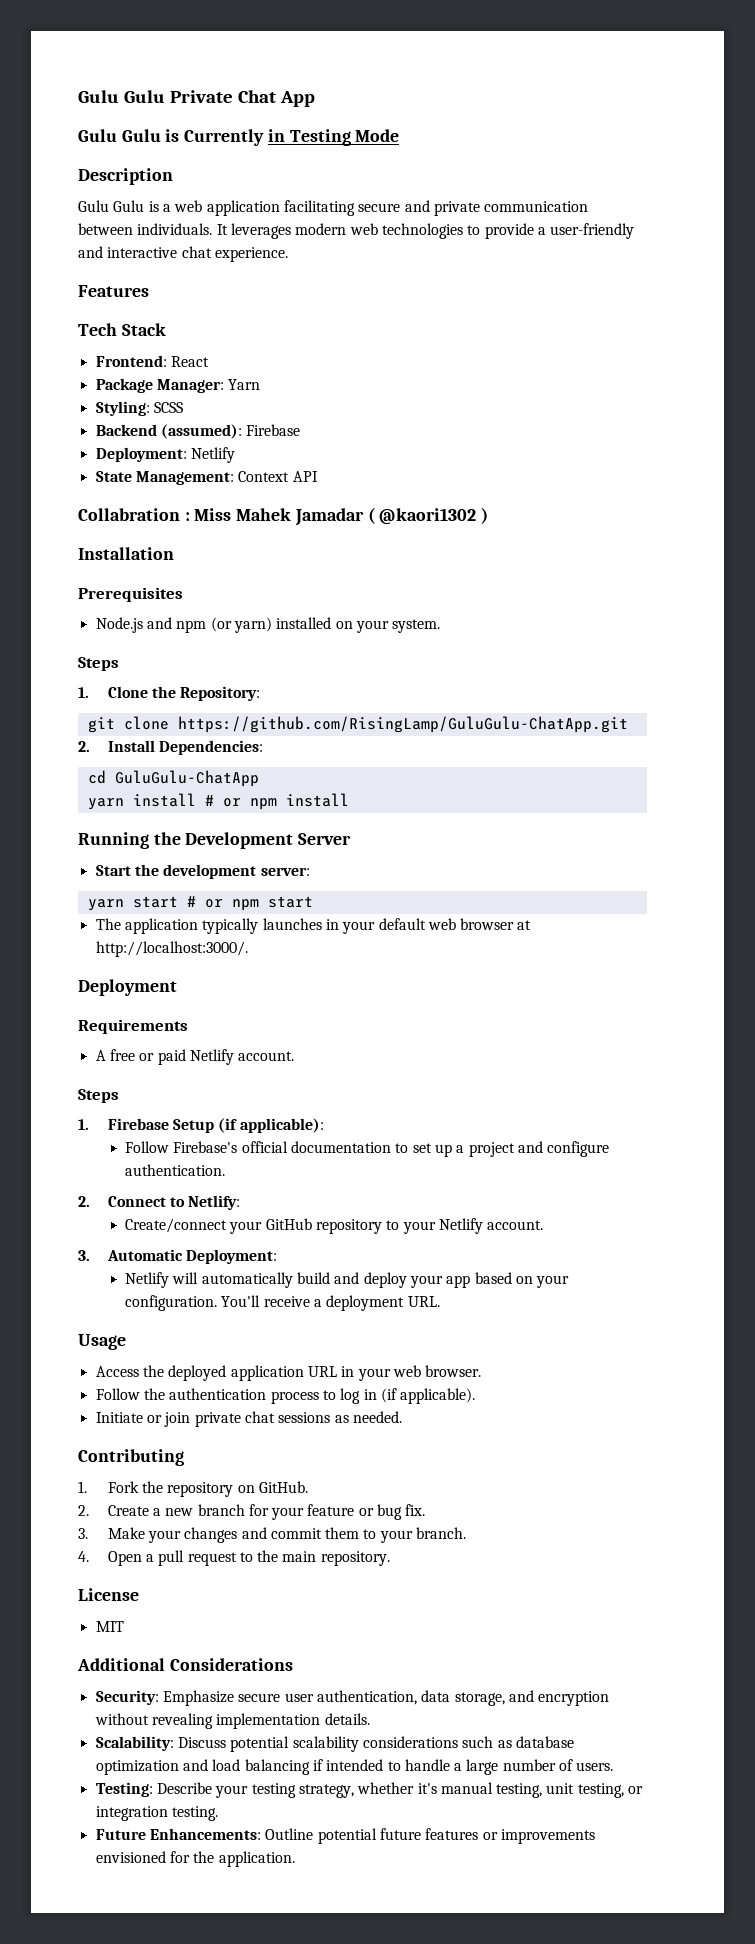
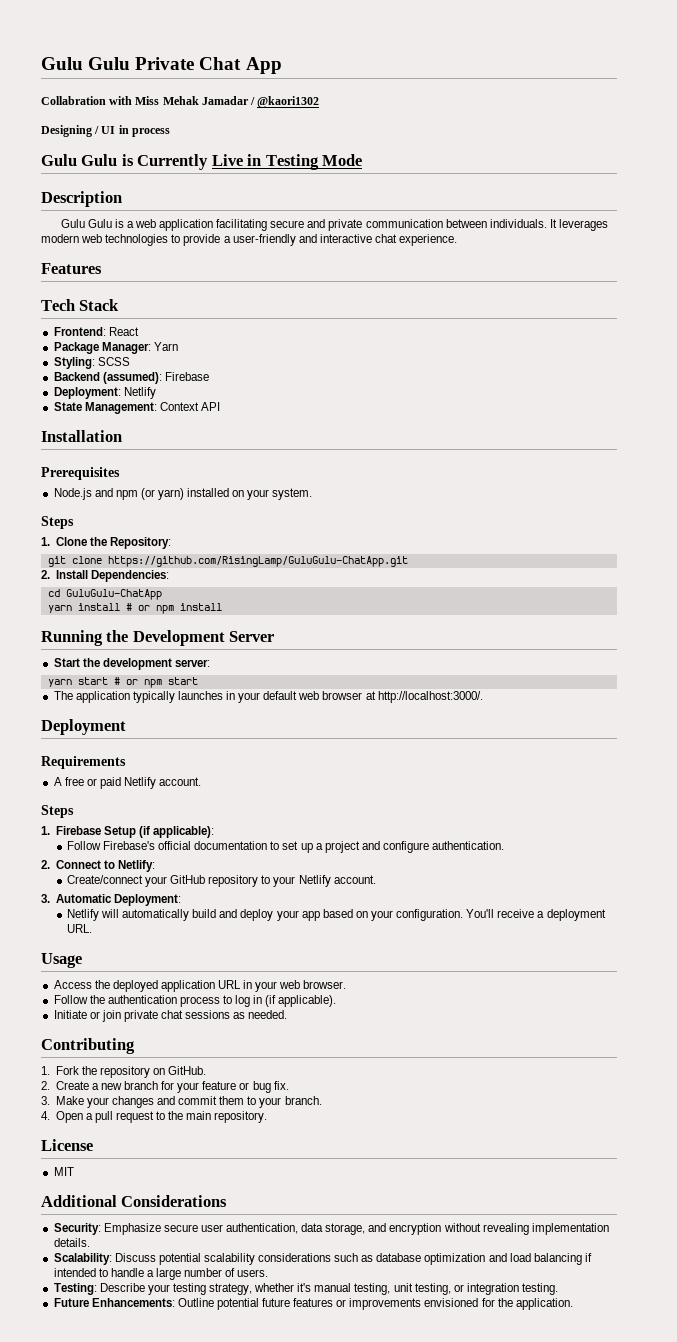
+ Collabration with Miss Mehak Jamadar / @kaori1302
+ Designing / UI in process
- Gulu Gulu is Currently in Testing Mode
+ Gulu Gulu is Currently Live in Testing Mode
- Collabration : Miss Mahek Jamadar ( @kaori1302 )

